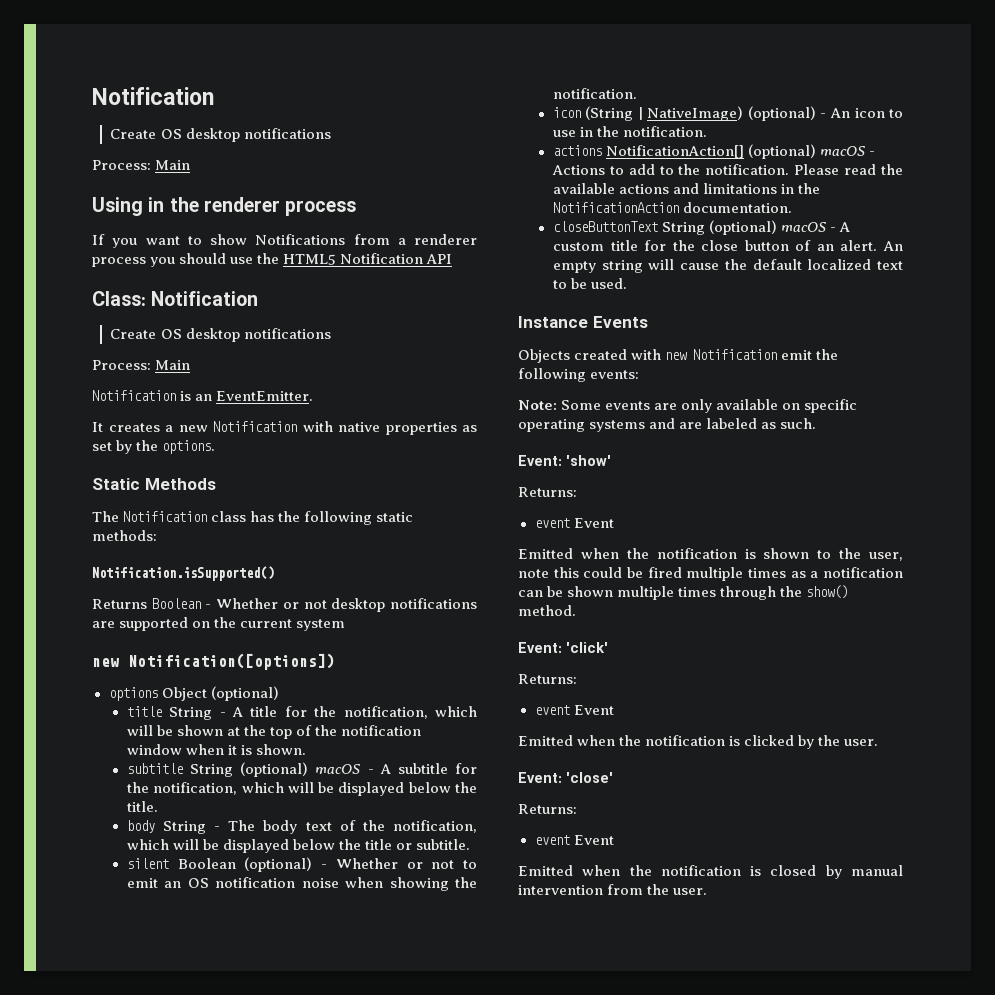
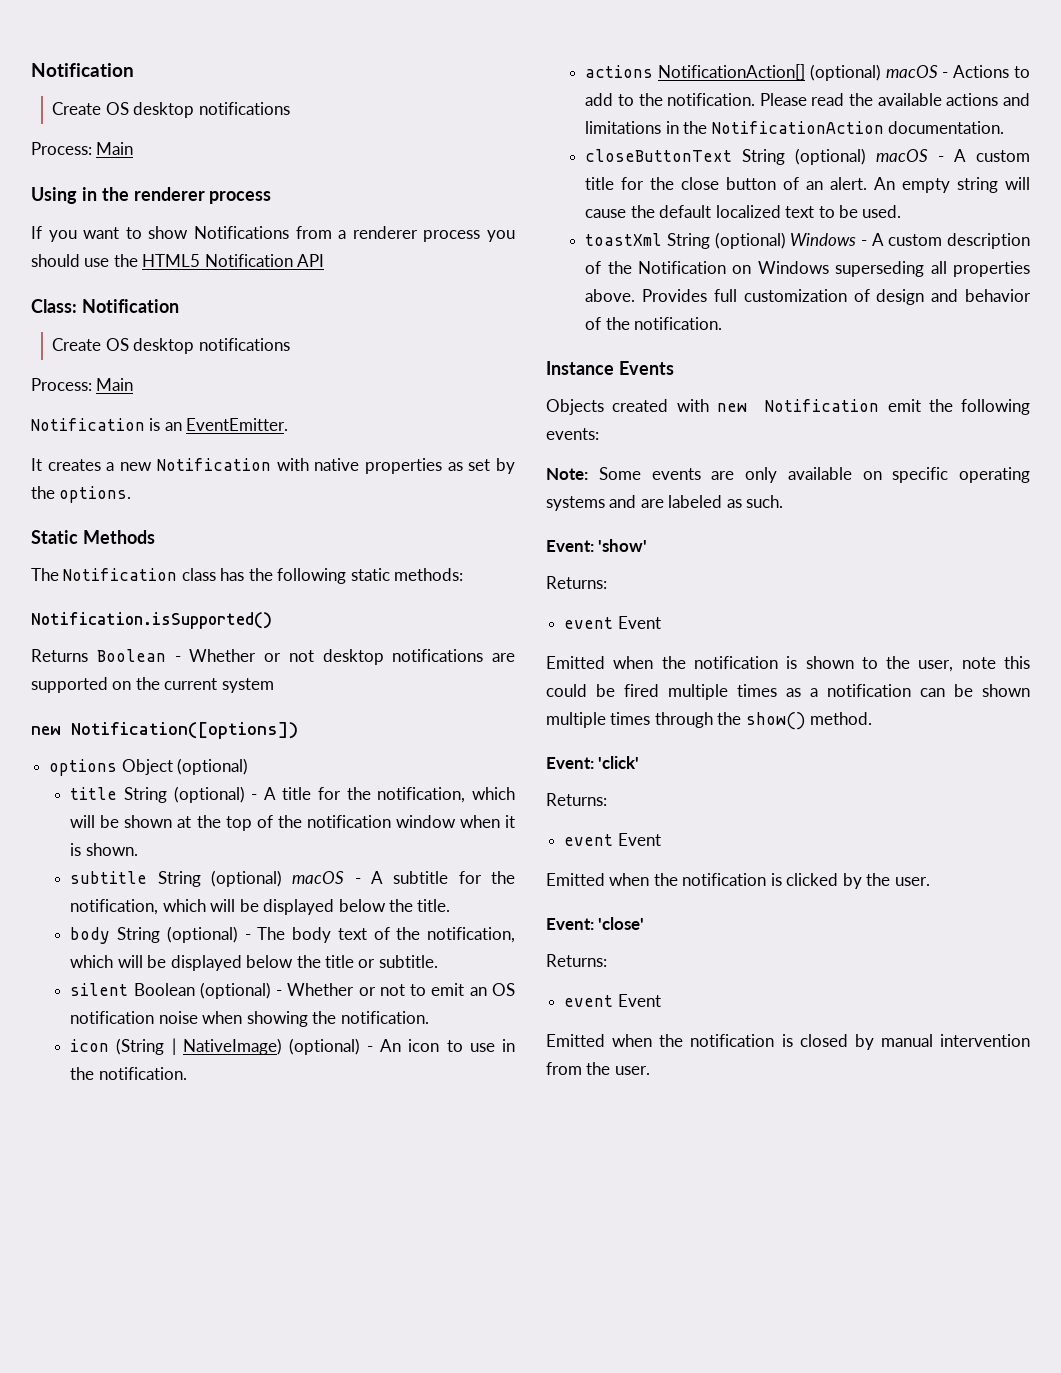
- title String - A title for the notification, which will be shown at the top of the notification window when it is shown.
+ title String (optional) - A title for the notification, which will be shown at the top of the notification window when it is shown.
- body String - The body text of the notification, which will be displayed below the title or subtitle.
+ body String (optional) - The body text of the notification, which will be displayed below the title or subtitle.
+ toastXml String (optional) Windows - A custom description of the Notification on Windows superseding all properties above. Provides full customization of design and behavior of the notification.

